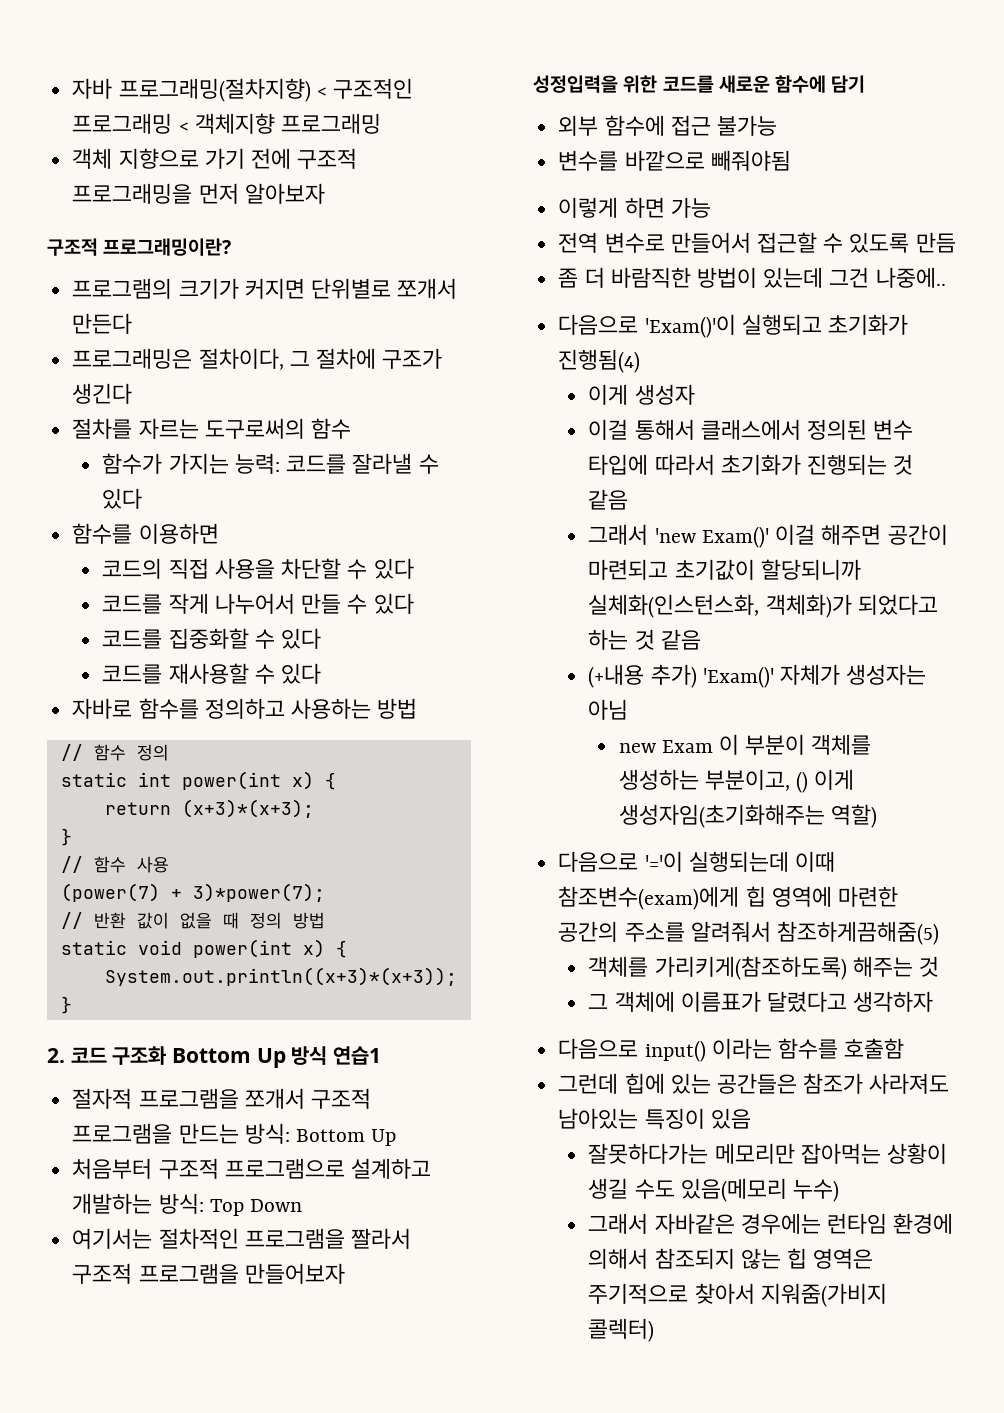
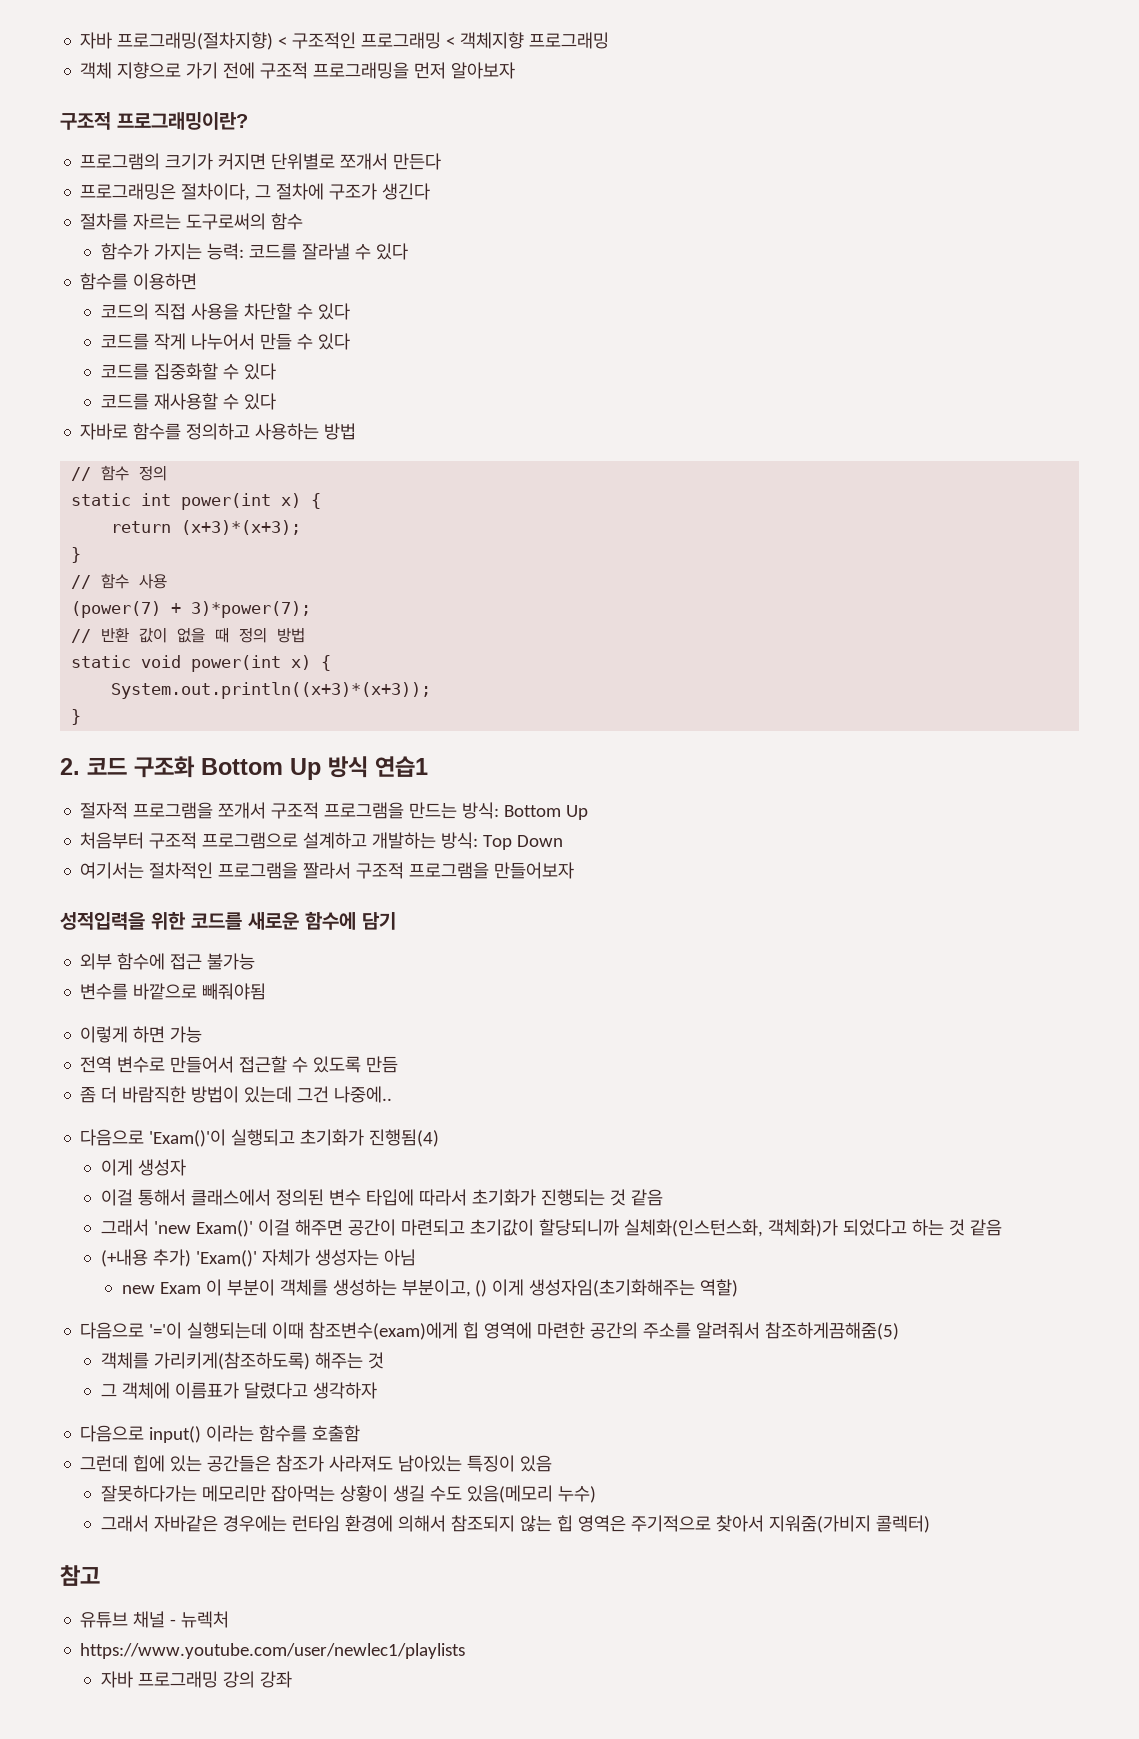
- 성정입력을 위한 코드를 새로운 함수에 담기
+ 성적입력을 위한 코드를 새로운 함수에 담기
+ 참고
+ 유튜브 채널 - 뉴렉처
+ https://www.youtube.com/user/newlec1/playlists
+ 자바 프로그래밍 강의 강좌

